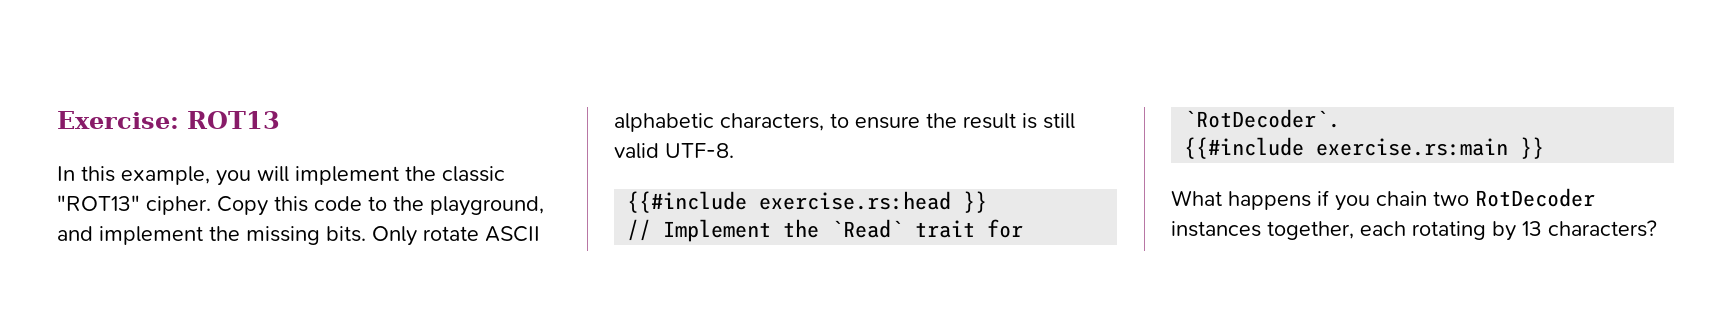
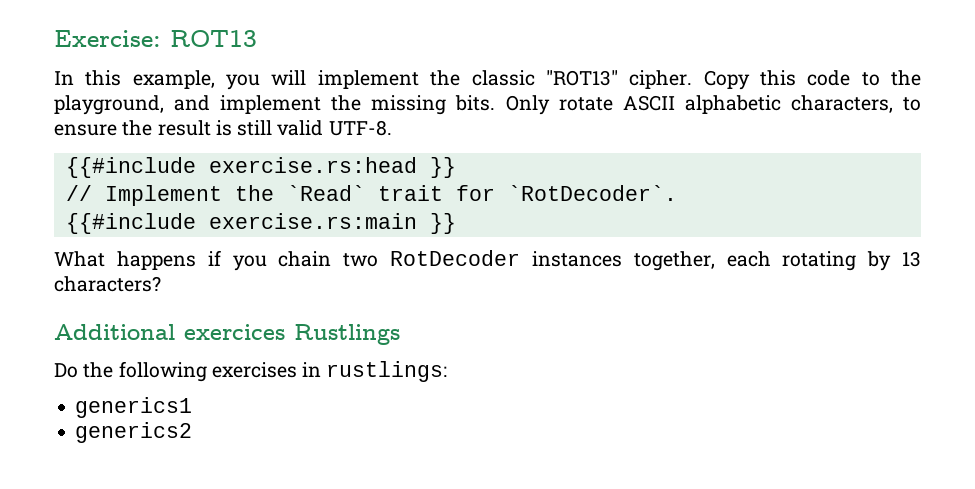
+ Additional exercices Rustlings
+ Do the following exercises in rustlings:
+ generics1
+ generics2

